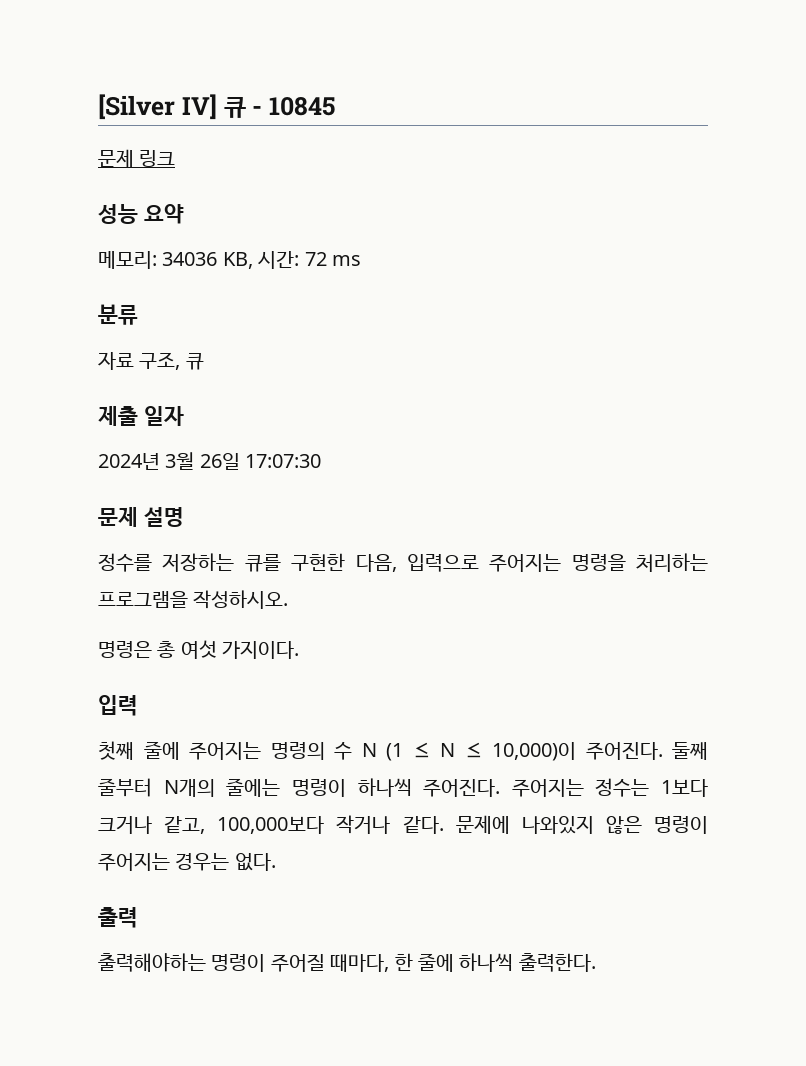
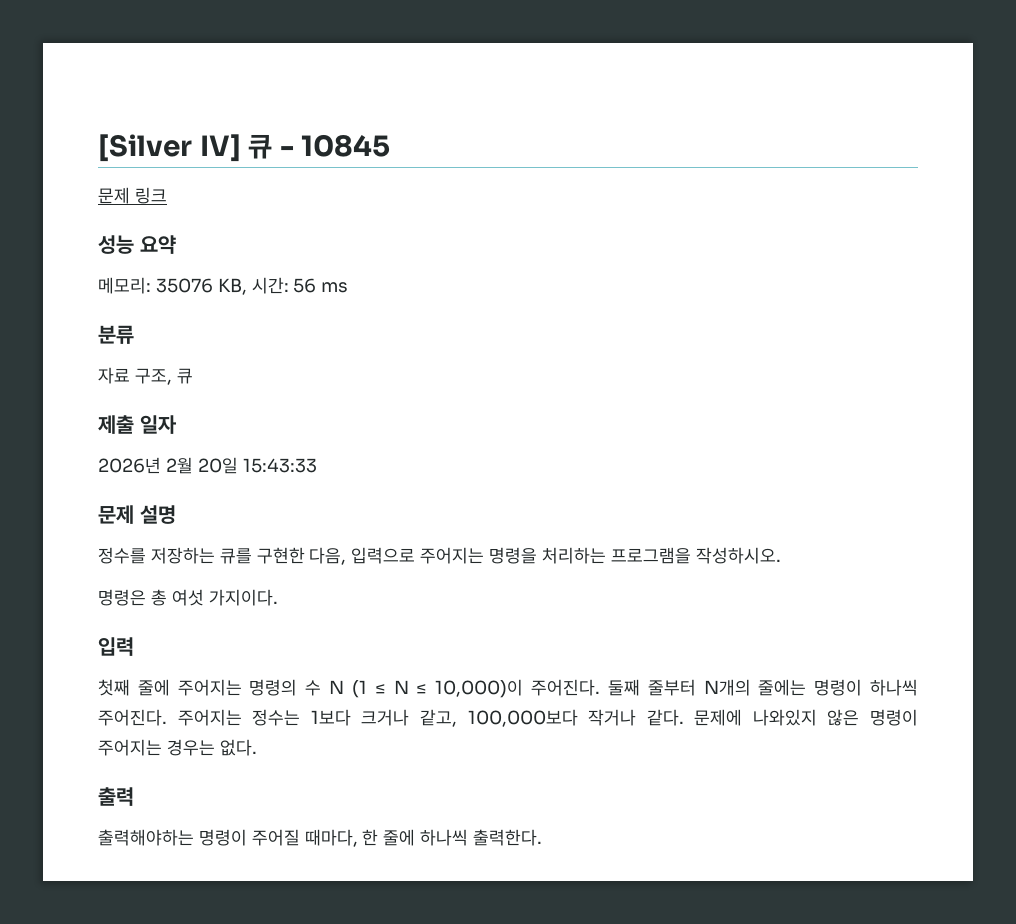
- 메모리: 34036 KB, 시간: 72 ms
+ 메모리: 35076 KB, 시간: 56 ms
- 2024년 3월 26일 17:07:30
+ 2026년 2월 20일 15:43:33

